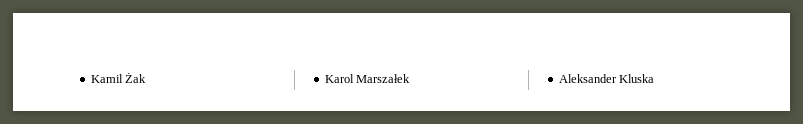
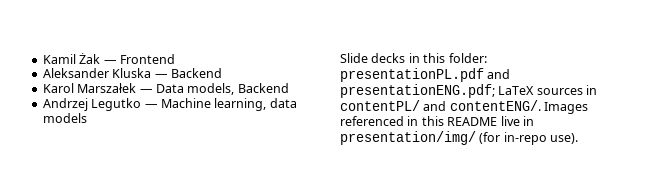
- Kamil Żak
- Karol Marszałek
- Aleksander Kluska
+ Kamil Żak — Frontend
+ Aleksander Kluska — Backend
+ Karol Marszałek — Data models, Backend
+ Andrzej Legutko — Machine learning, data models
+ Slide decks in this folder: presentationPL.pdf and presentationENG.pdf; LaTeX sources in contentPL/ and contentENG/. Images referenced in this README live in presentation/img/ (for in-repo use).

